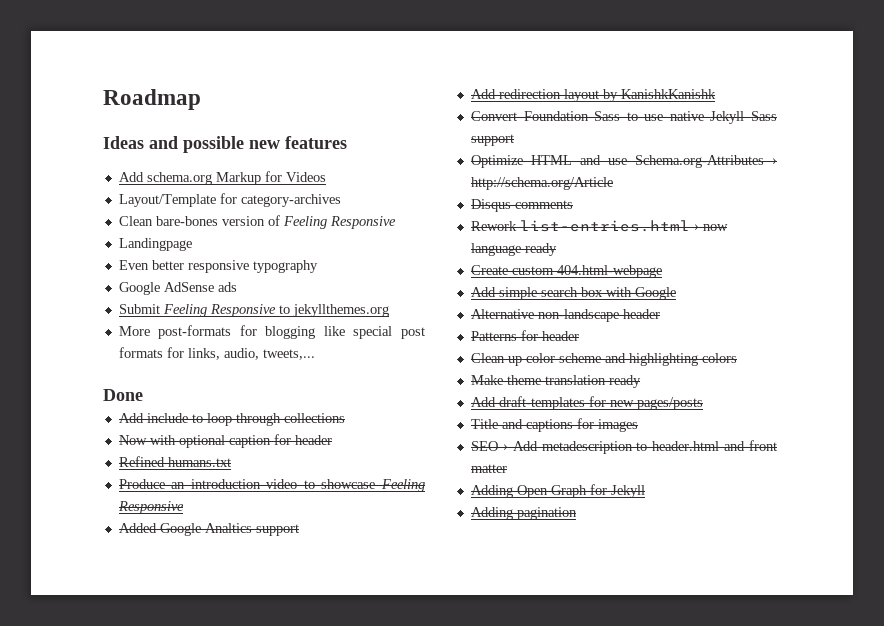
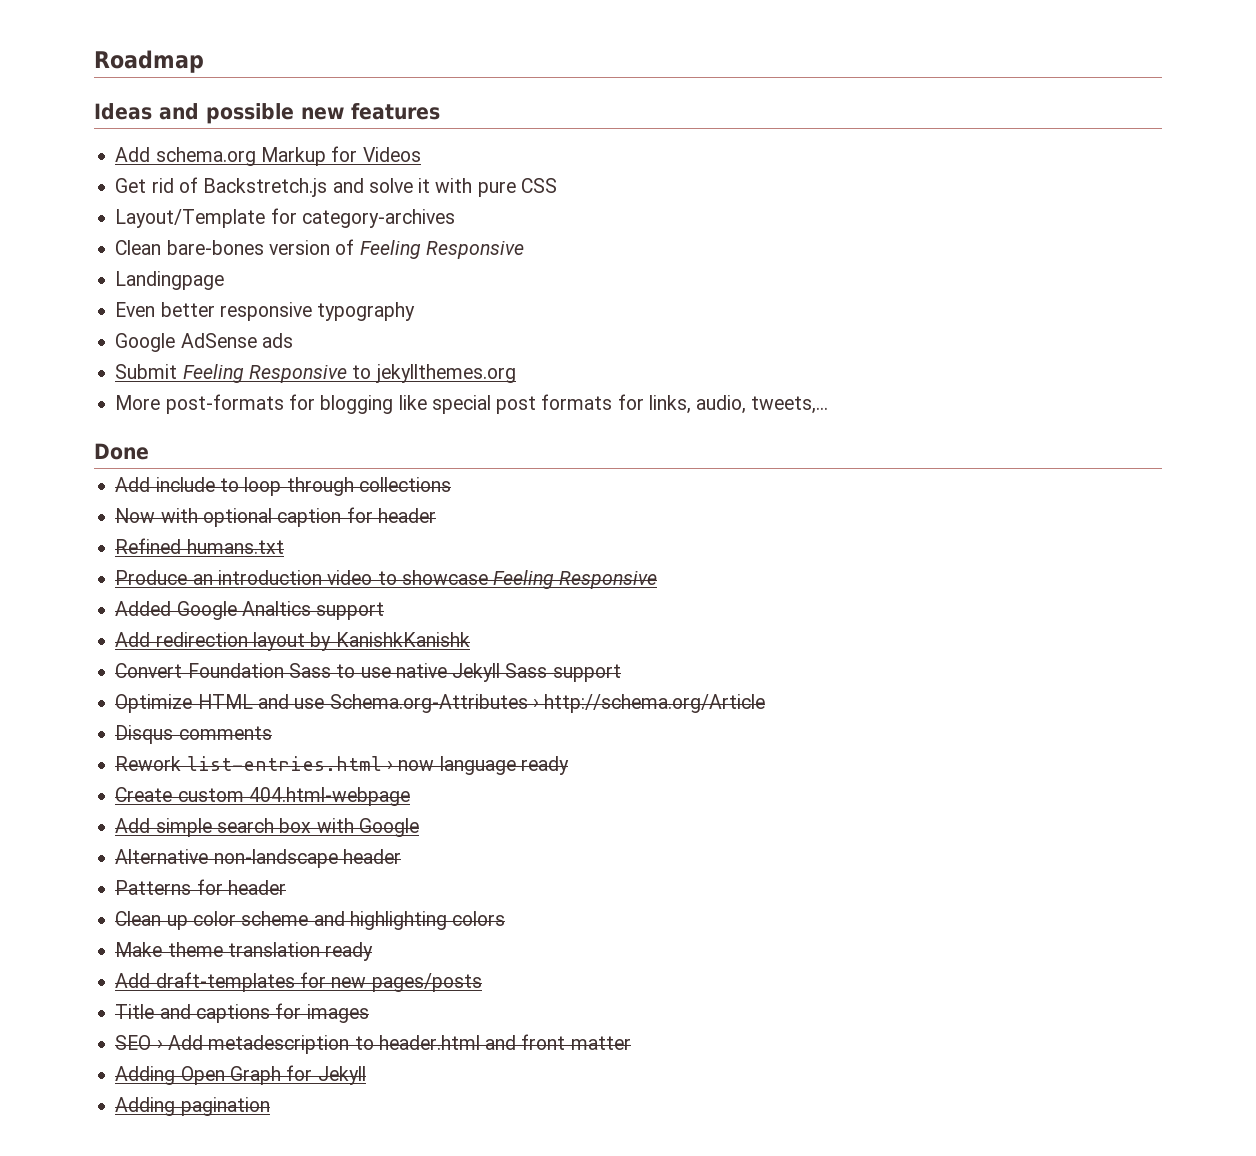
+ Get rid of Backstretch.js and solve it with pure CSS

